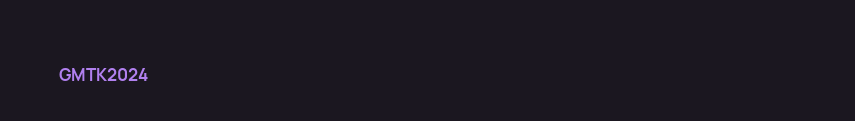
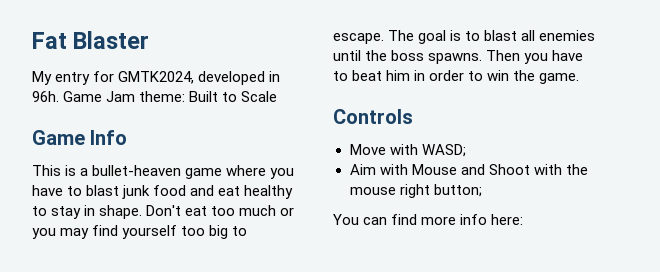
- GMTK2024
+ Fat Blaster
+ My entry for GMTK2024, developed in 96h. Game Jam theme: Built to Scale
+ Game Info
+ This is a bullet-heaven game where you have to blast junk food and eat healthy to stay in shape. Don't eat too much or you may find yourself too big to escape. The goal is to blast all enemies until the boss spawns. Then you have to beat him in order to win the game.
+ Controls
+ Move with WASD;
+ Aim with Mouse and Shoot with the mouse right button;
+ You can find more info here:

